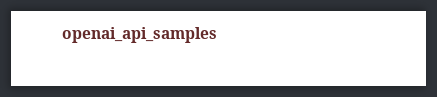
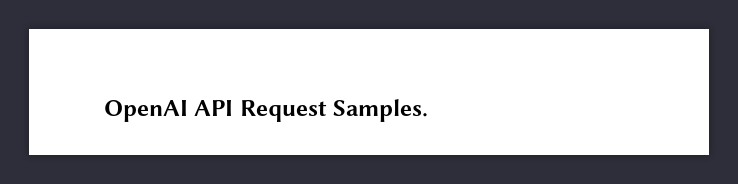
- openai_api_samples
+ OpenAI API Request Samples.

